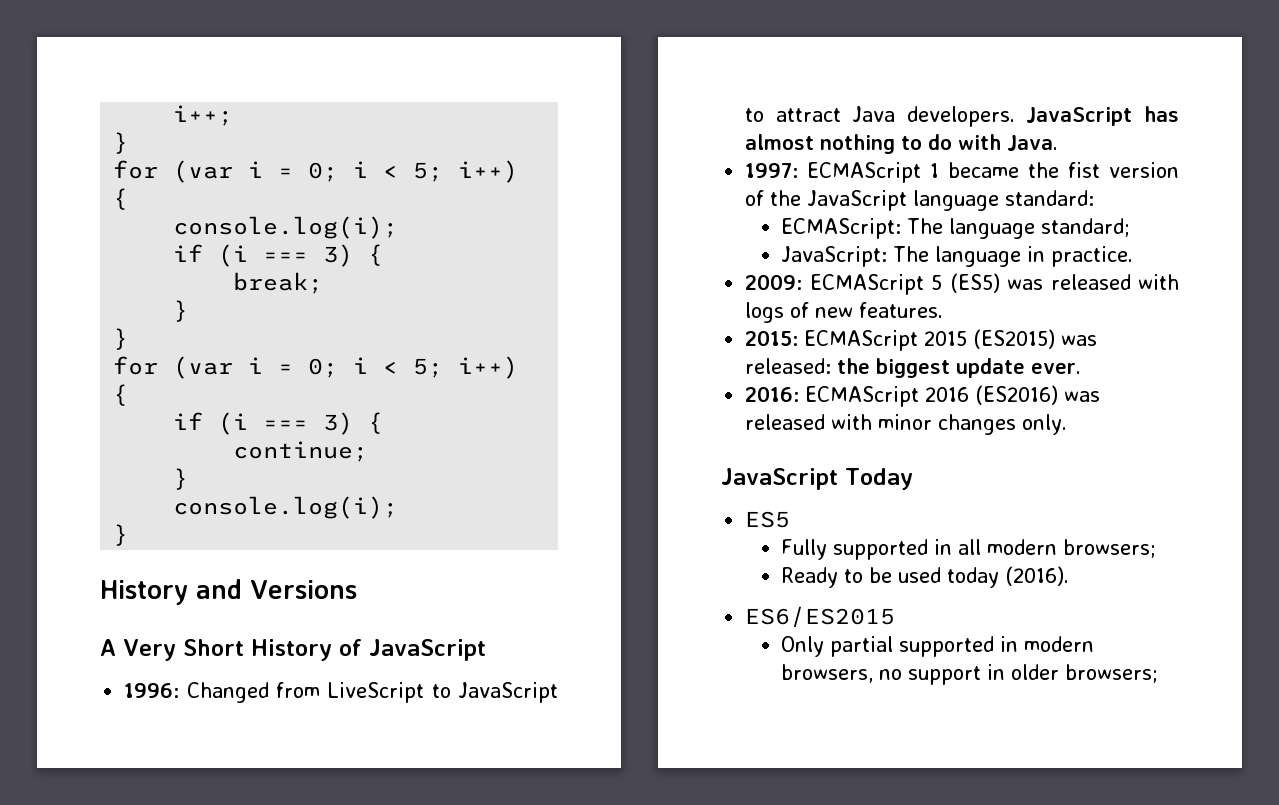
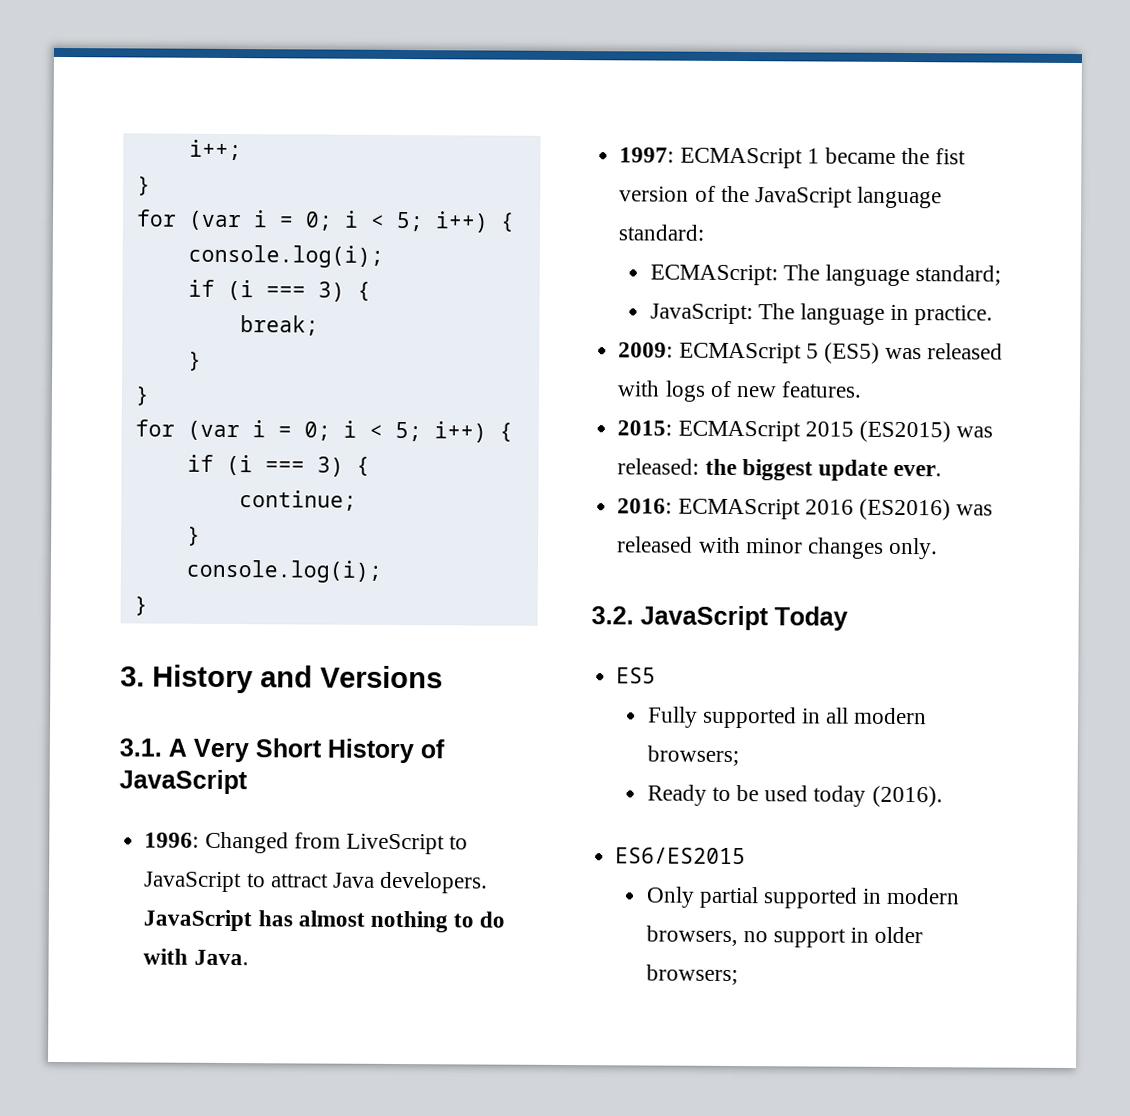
- History and Versions
+ 3. History and Versions
- A Very Short History of JavaScript
+ 3.1. A Very Short History of JavaScript
- JavaScript Today
+ 3.2. JavaScript Today

